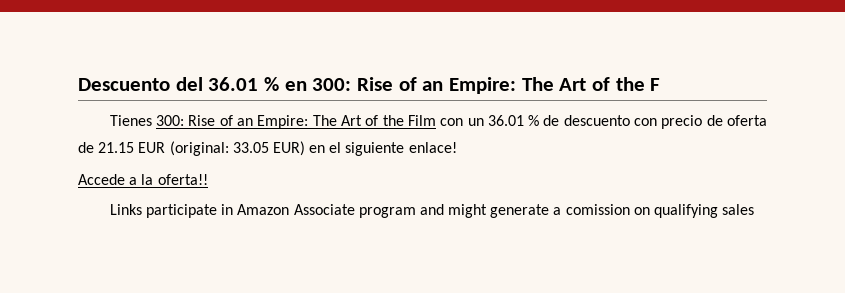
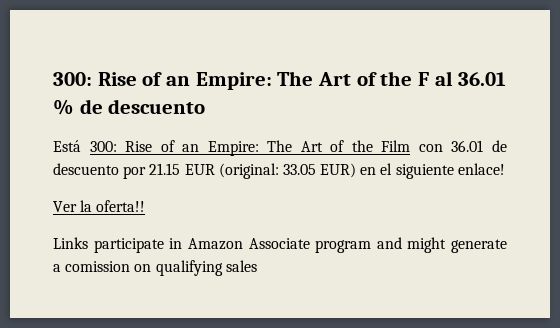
- Descuento del 36.01 % en 300: Rise of an Empire: The Art of the F
- Tienes 300: Rise of an Empire: The Art of the Film con un 36.01 % de descuento con precio de oferta de 21.15 EUR (original: 33.05 EUR) en el siguiente enlace!
+ 300: Rise of an Empire: The Art of the F al 36.01 % de descuento
+ Está 300: Rise of an Empire: The Art of the Film con 36.01 de descuento por 21.15 EUR (original: 33.05 EUR) en el siguiente enlace!
- Accede a la oferta!!
+ Ver la oferta!!

